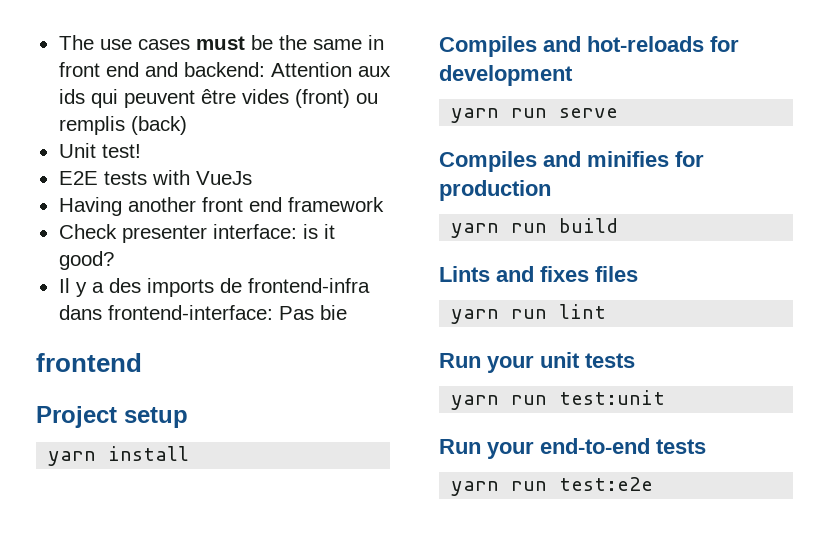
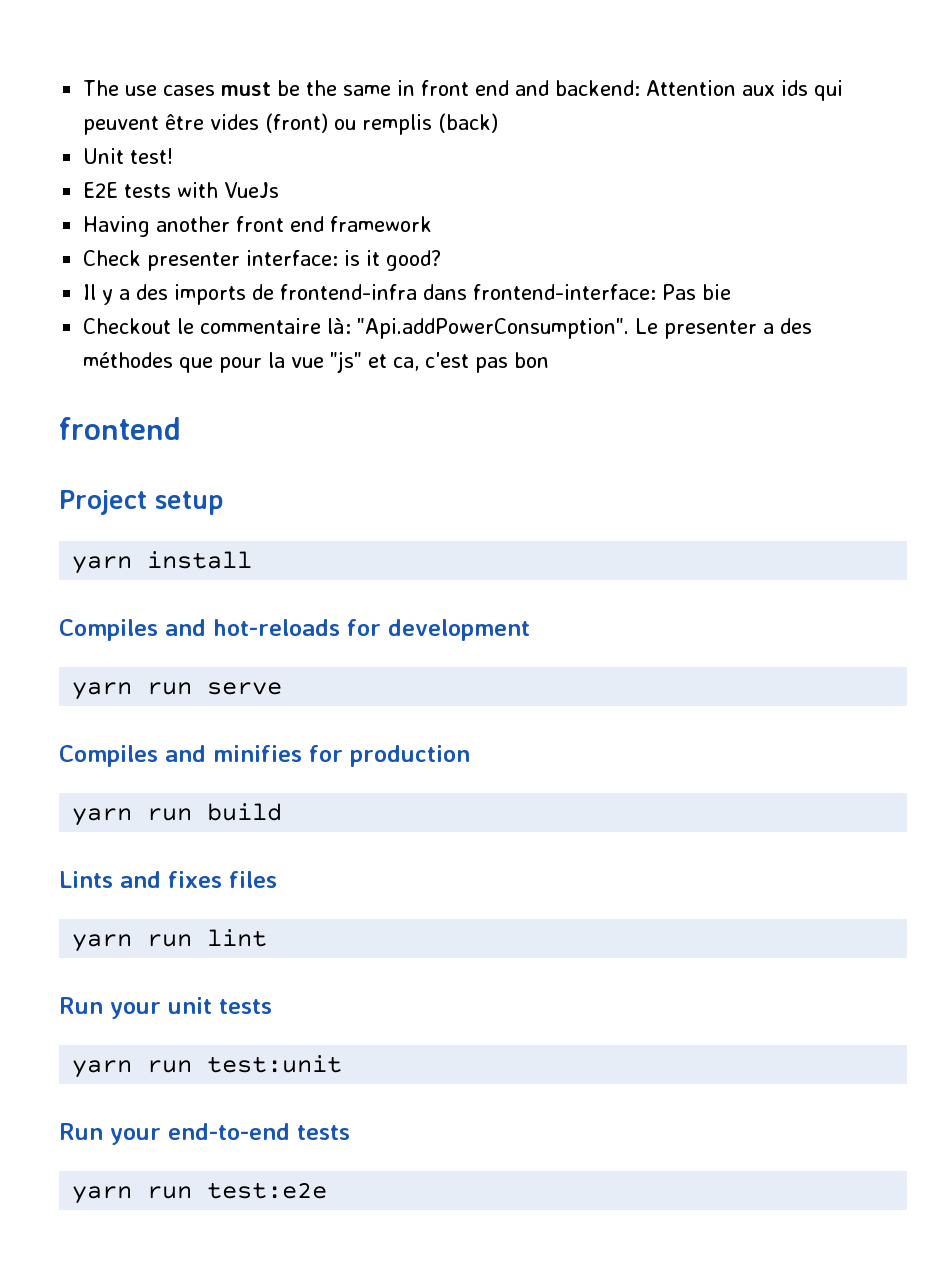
+ Checkout le commentaire là: "Api.addPowerConsumption". Le presenter a des méthodes que pour la vue "js" et ca, c'est pas bon

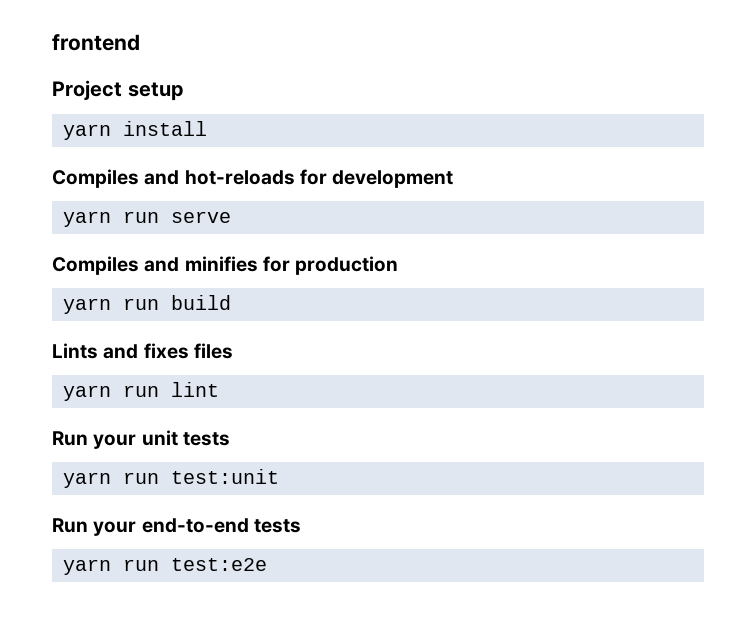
- The use cases must be the same in front end and backend: Attention aux ids qui peuvent être vides (front) ou remplis (back)
- Unit test!
- E2E tests with VueJs
- Having another front end framework
- Check presenter interface: is it good?
- Il y a des imports de frontend-infra dans frontend-interface: Pas bie
- Checkout le commentaire là: "Api.addPowerConsumption". Le presenter a des méthodes que pour la vue "js" et ca, c'est pas bon

